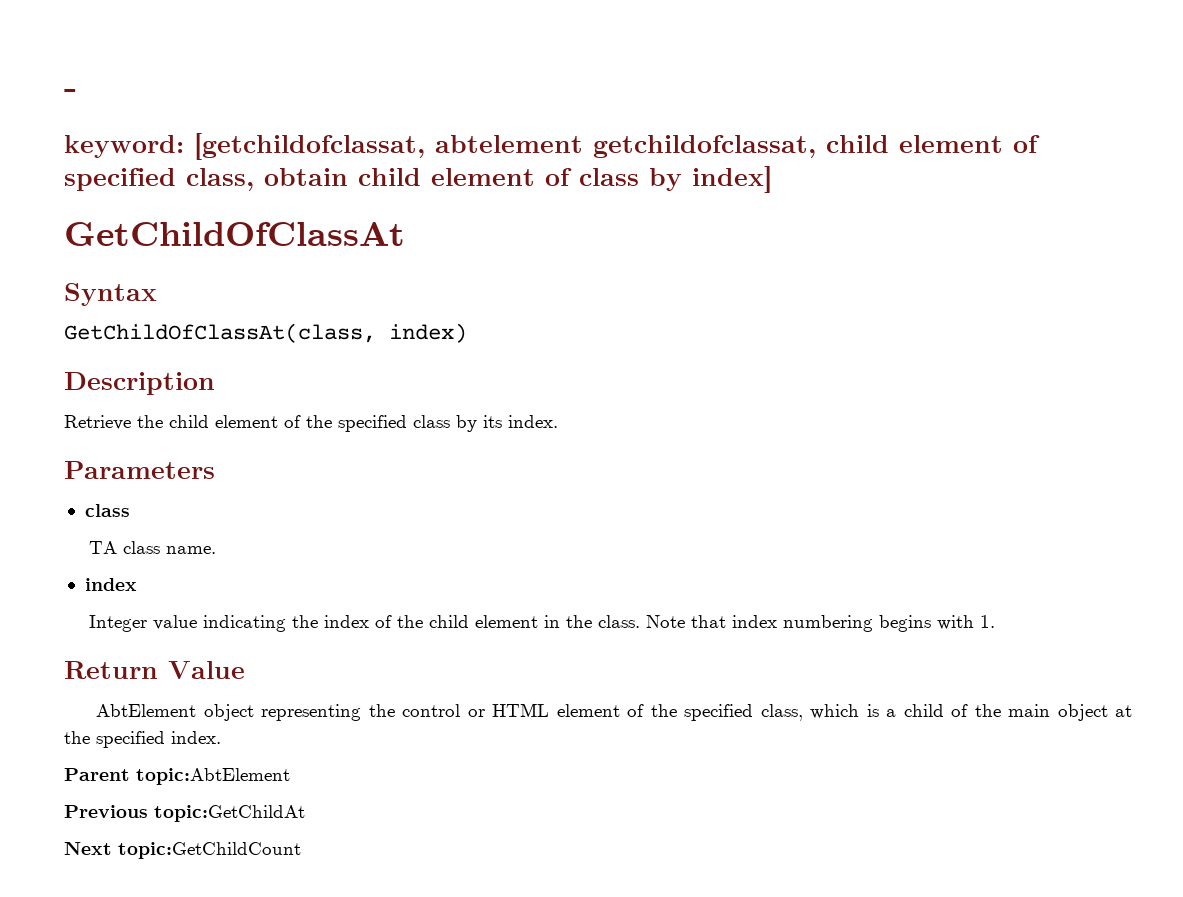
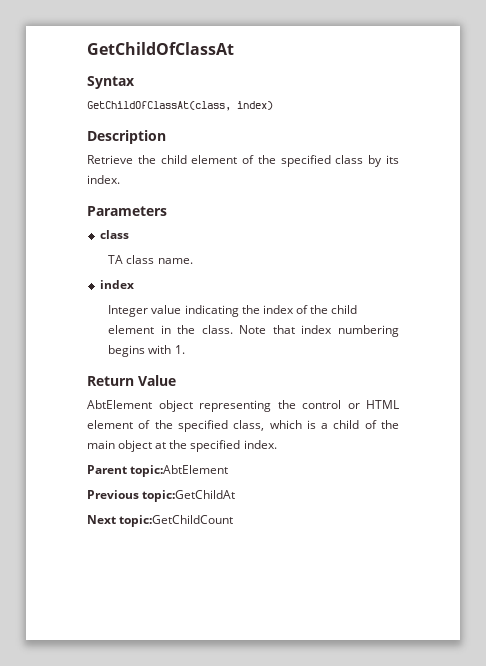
- -
- keyword: [getchildofclassat, abtelement getchildofclassat, child element of specified class, obtain child element of class by index]

